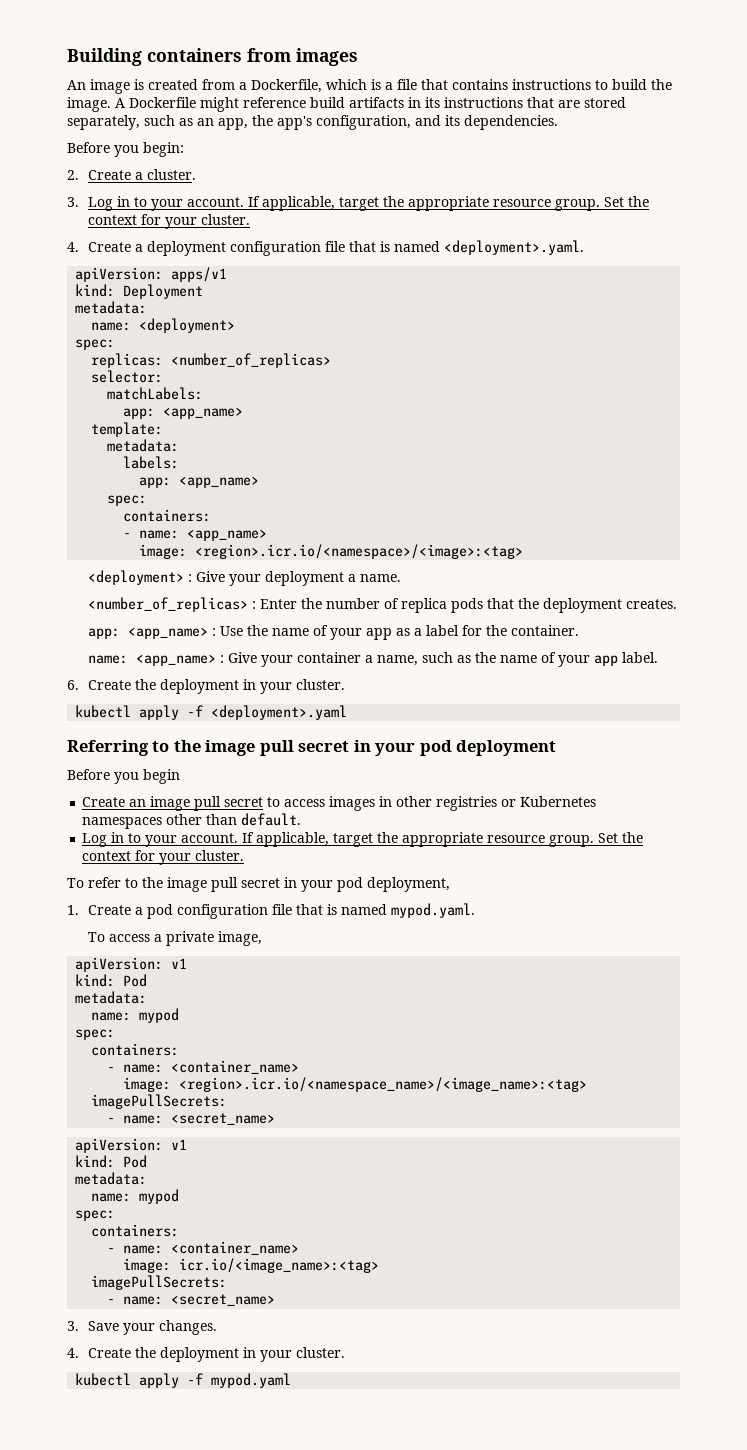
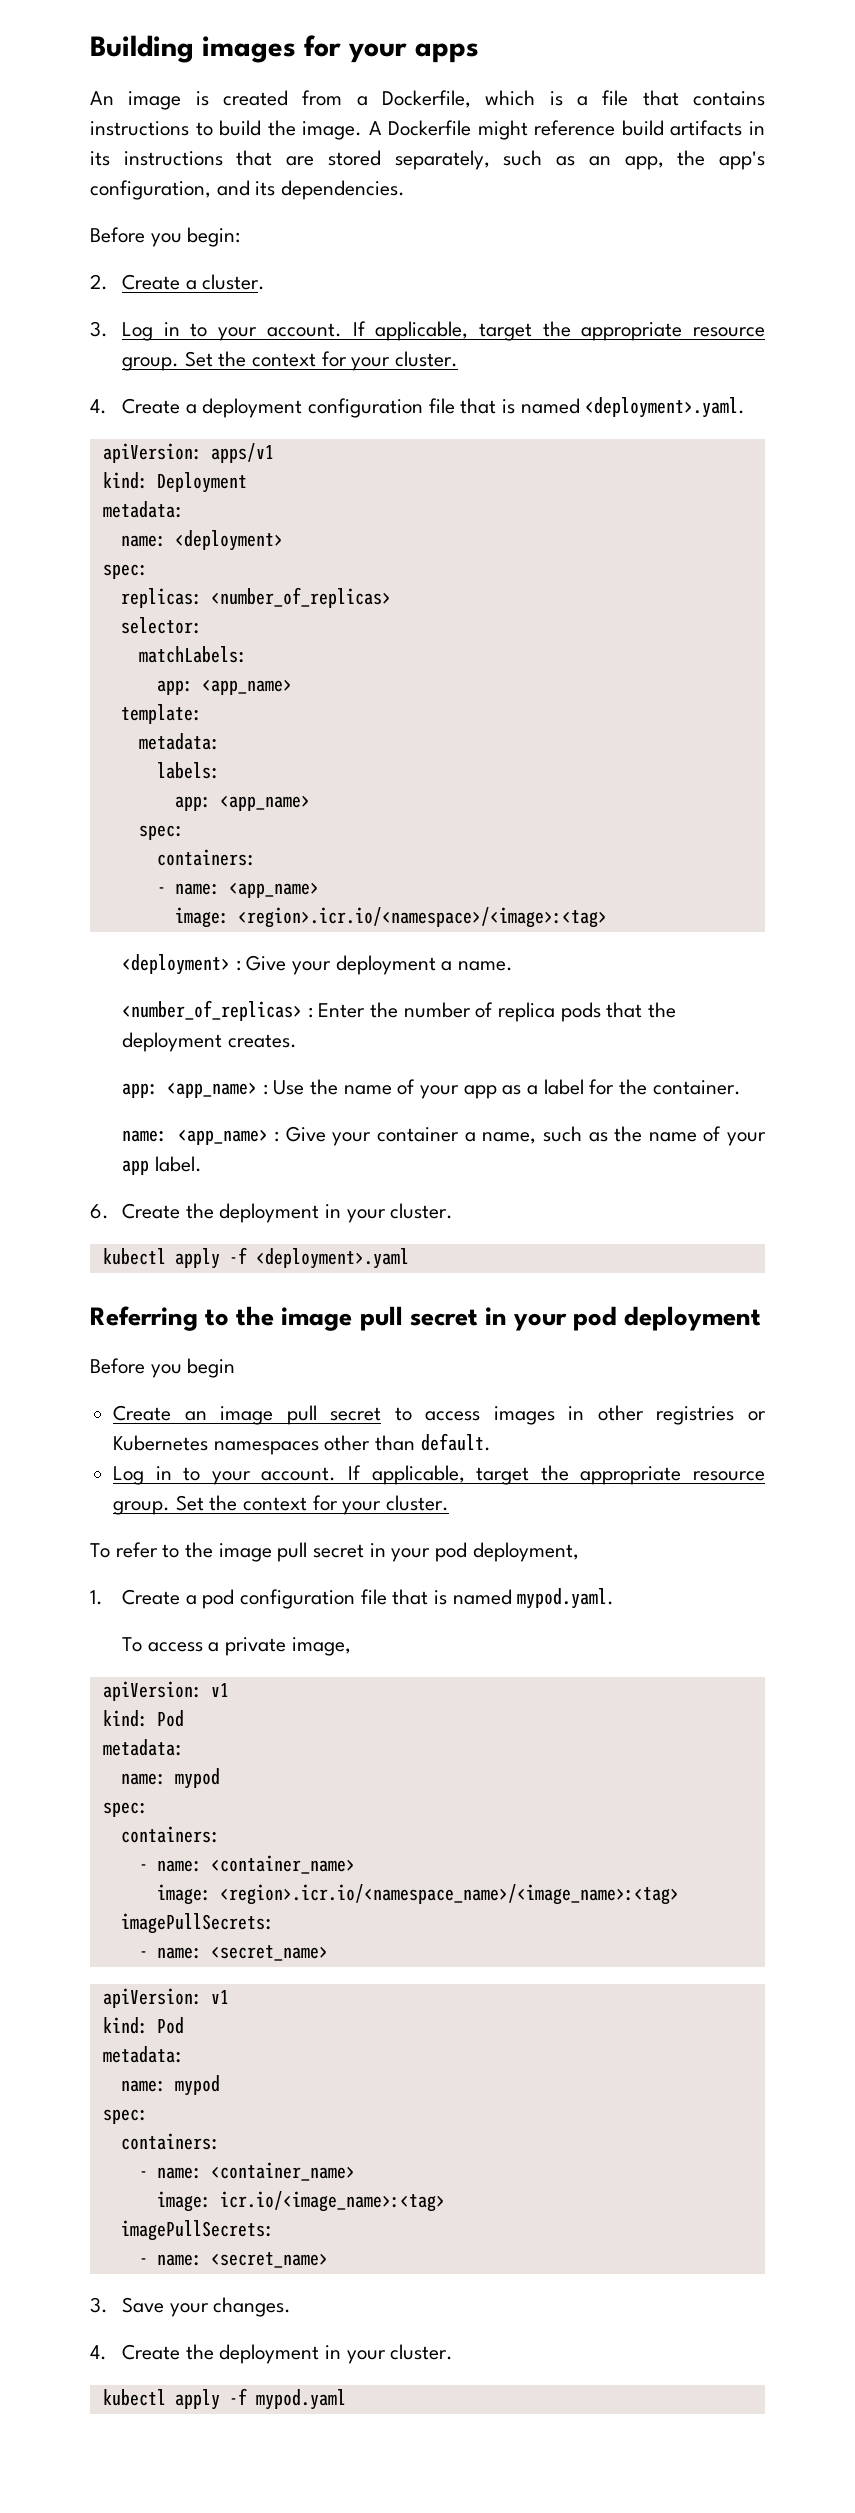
- Building containers from images
+ Building images for your apps

